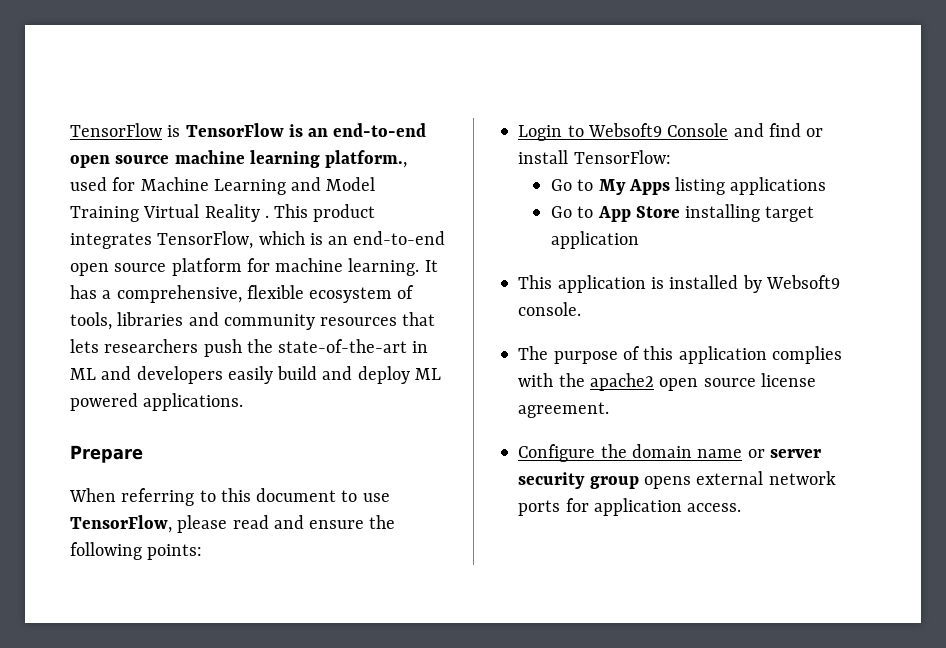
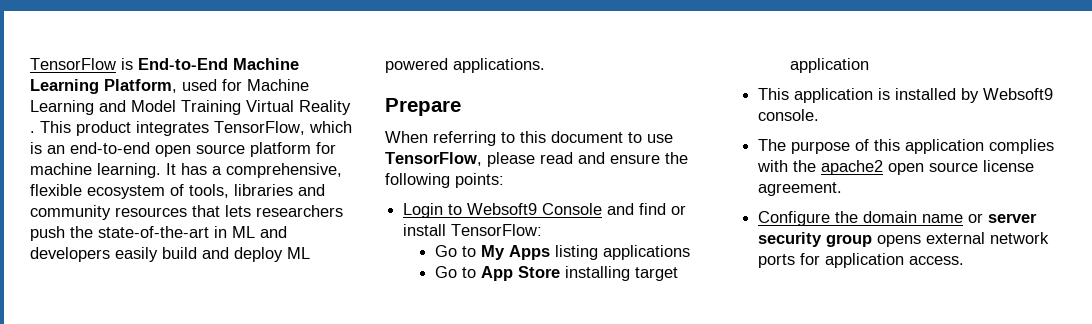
- TensorFlow is TensorFlow is an end-to-end open source machine learning platform., used for Machine Learning and Model Training Virtual Reality .
+ TensorFlow is End-to-End Machine Learning Platform, used for Machine Learning and Model Training Virtual Reality .

